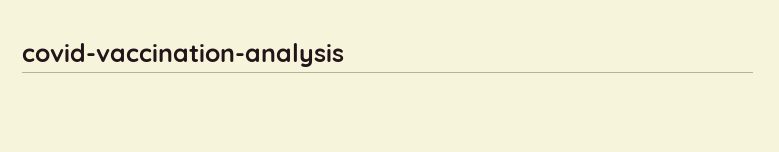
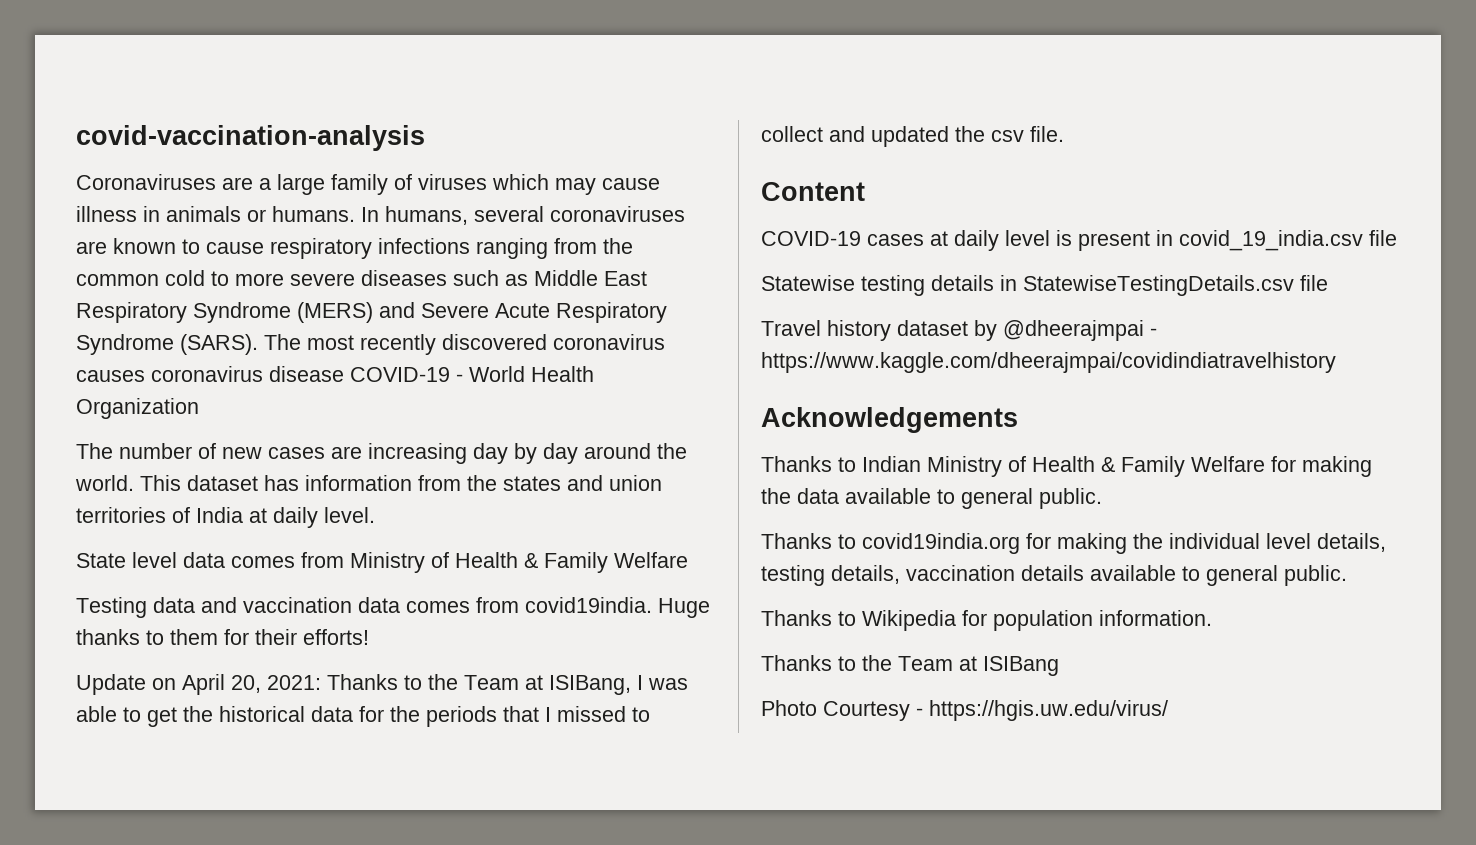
+ Coronaviruses are a large family of viruses which may cause illness in animals or humans. In humans, several coronaviruses are known to cause respiratory infections ranging from the common cold to more severe diseases such as Middle East Respiratory Syndrome (MERS) and Severe Acute Respiratory Syndrome (SARS). The most recently discovered coronavirus causes coronavirus disease COVID-19 - World Health Organization
+ The number of new cases are increasing day by day around the world. This dataset has information from the states and union territories of India at daily level.
+ State level data comes from Ministry of Health & Family Welfare
+ Testing data and vaccination data comes from covid19india. Huge thanks to them for their efforts!
+ Update on April 20, 2021: Thanks to the Team at ISIBang, I was able to get the historical data for the periods that I missed to collect and updated the csv file.
+ Content
+ COVID-19 cases at daily level is present in covid_19_india.csv file
+ Statewise testing details in StatewiseTestingDetails.csv file
+ Travel history dataset by @dheerajmpai - https://www.kaggle.com/dheerajmpai/covidindiatravelhistory
+ Acknowledgements
+ Thanks to Indian Ministry of Health & Family Welfare for making the data available to general public.
+ Thanks to covid19india.org for making the individual level details, testing details, vaccination details available to general public.
+ Thanks to Wikipedia for population information.
+ Thanks to the Team at ISIBang
+ Photo Courtesy - https://hgis.uw.edu/virus/

